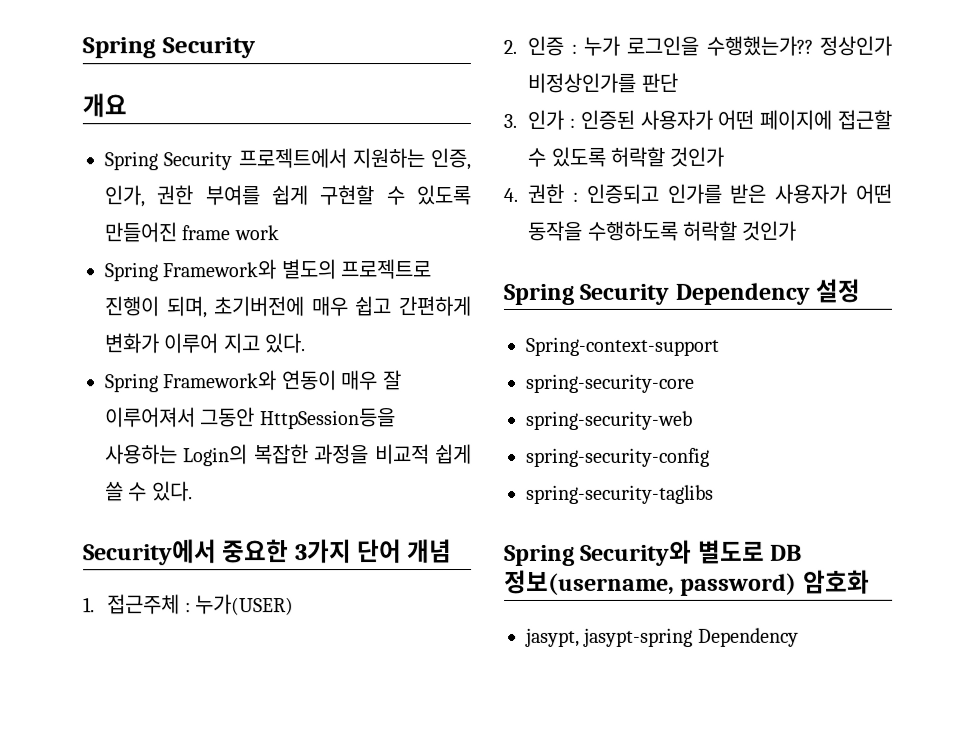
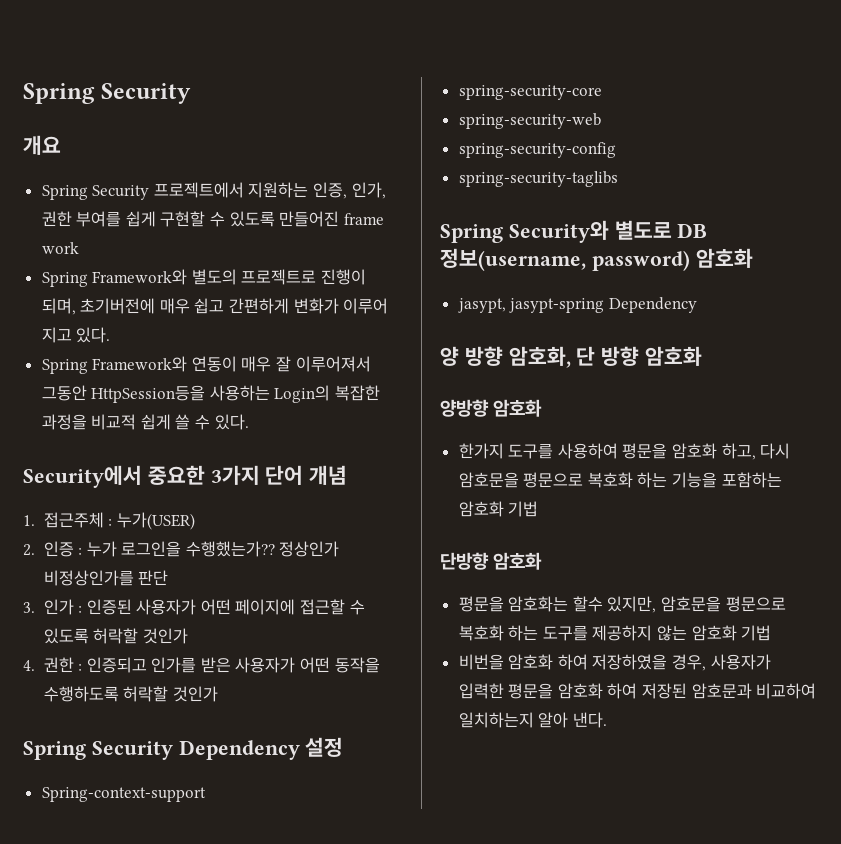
+ 양 방향 암호화, 단 방향 암호화
+ 양방향 암호화
+ 한가지 도구를 사용하여 평문을 암호화 하고, 다시 암호문을 평문으로 복호화 하는 기능을 포함하는 암호화 기법
+ 단방향 암호화
+ 평문을 암호화는 할수 있지만, 암호문을 평문으로 복호화 하는 도구를 제공하지 않는 암호화 기법
+ 비번을 암호화 하여 저장하였을 경우, 사용자가 입력한 평문을 암호화 하여 저장된 암호문과 비교하여 일치하는지 알아 낸다.

